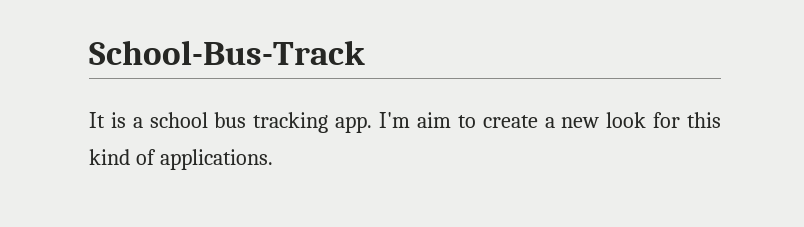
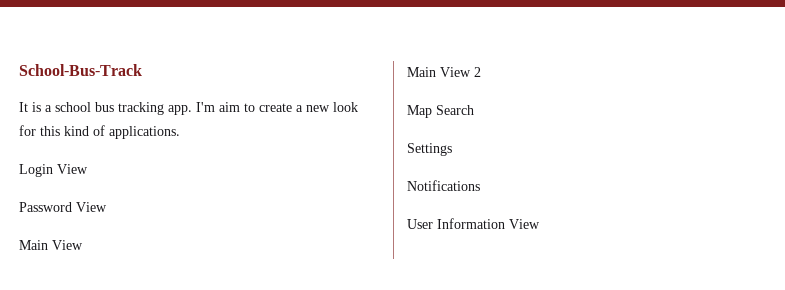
+ Login View
+ Password View
+ Main View
+ Main View 2
+ Map Search
+ Settings
+ Notifications
+ User Information View

